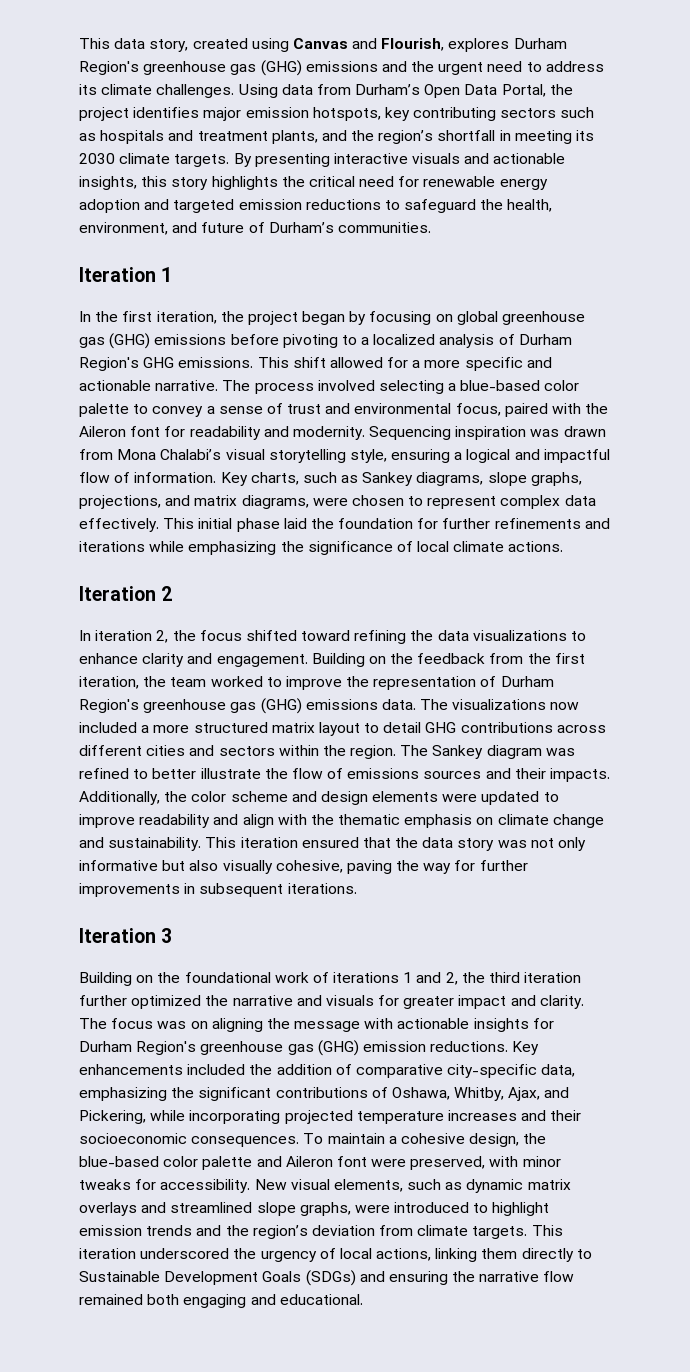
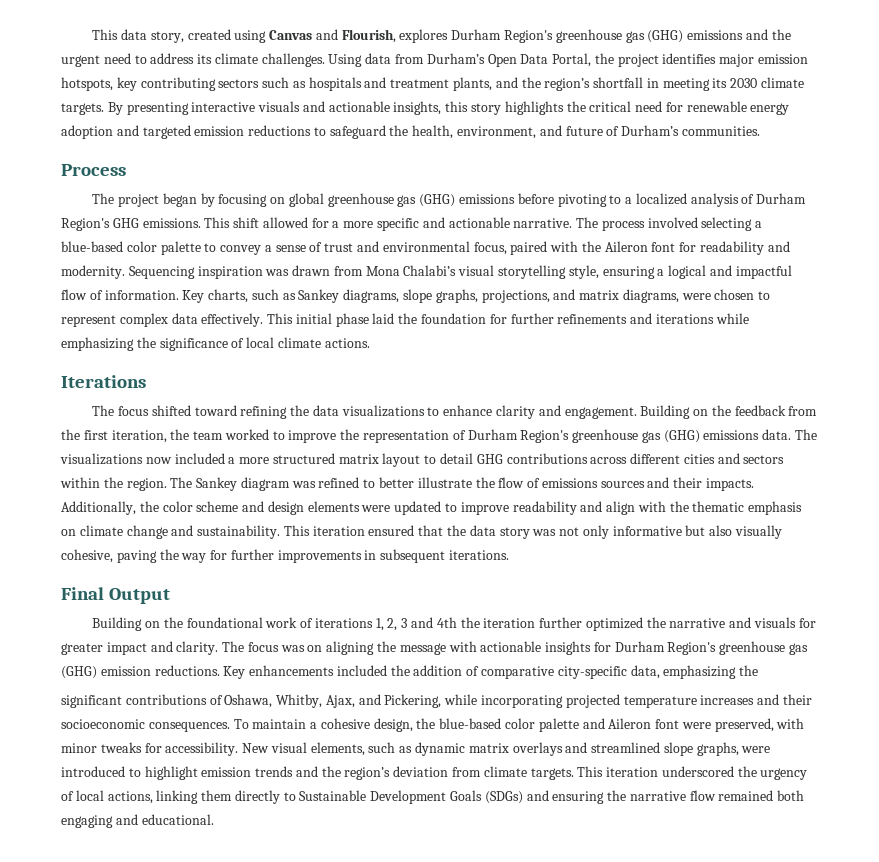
- Iteration 1
- In the first iteration, the project began by focusing on global greenhouse gas (GHG) emissions before pivoting to a localized analysis of Durham Region's GHG emissions.
+ Process
+ The project began by focusing on global greenhouse gas (GHG) emissions before pivoting to a localized analysis of Durham Region's GHG emissions.
- Iteration 2
- In iteration 2, the focus shifted toward refining the data visualizations to enhance clarity and engagement.
+ Iterations
+ The focus shifted toward refining the data visualizations to enhance clarity and engagement.
- Iteration 3
+ Final Output
- Building on the foundational work of iterations 1 and 2, the third iteration further optimized the narrative and visuals for greater impact and clarity.
+ Building on the foundational work of iterations 1, 2, 3 and 4th the iteration further optimized the narrative and visuals for greater impact and clarity.
- Key enhancements included the addition of comparative city-specific data, emphasizing the significant contributions of Oshawa, Whitby, Ajax, and Pickering, while incorporating projected temperature increases and their socioeconomic consequences.
+ Key enhancements included the addition of comparative city-specific data, emphasizing the
+ significant contributions of Oshawa, Whitby, Ajax, and Pickering, while incorporating projected temperature increases and their socioeconomic consequences.

